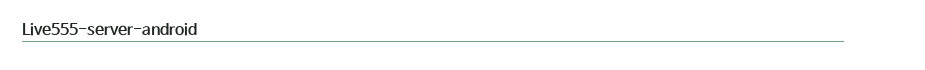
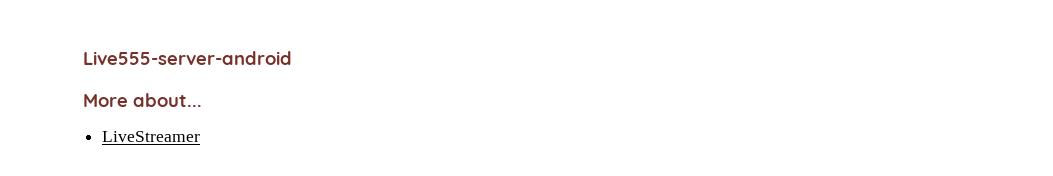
+ More about...
+ LiveStreamer

